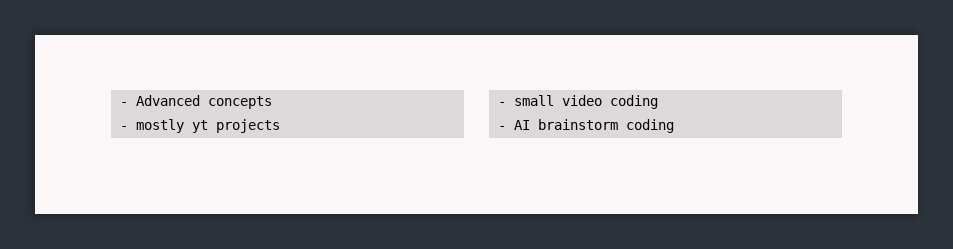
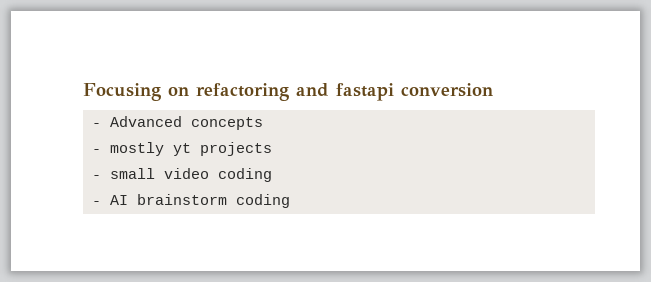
+ Focusing on refactoring and fastapi conversion

